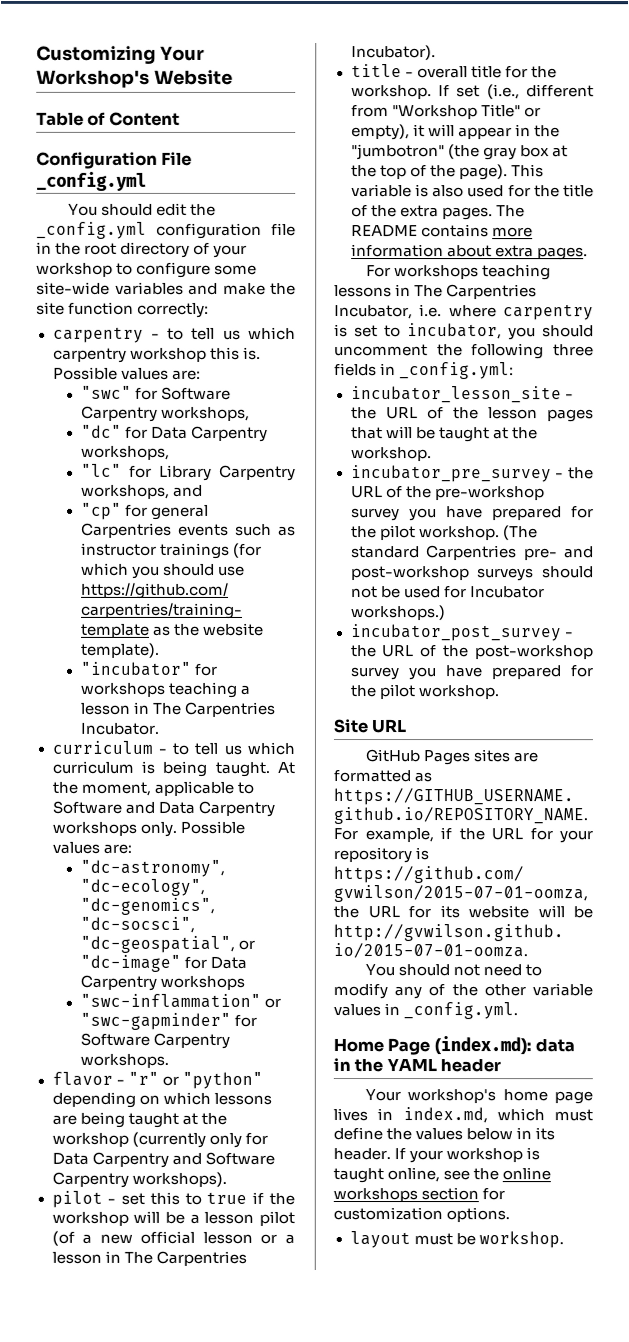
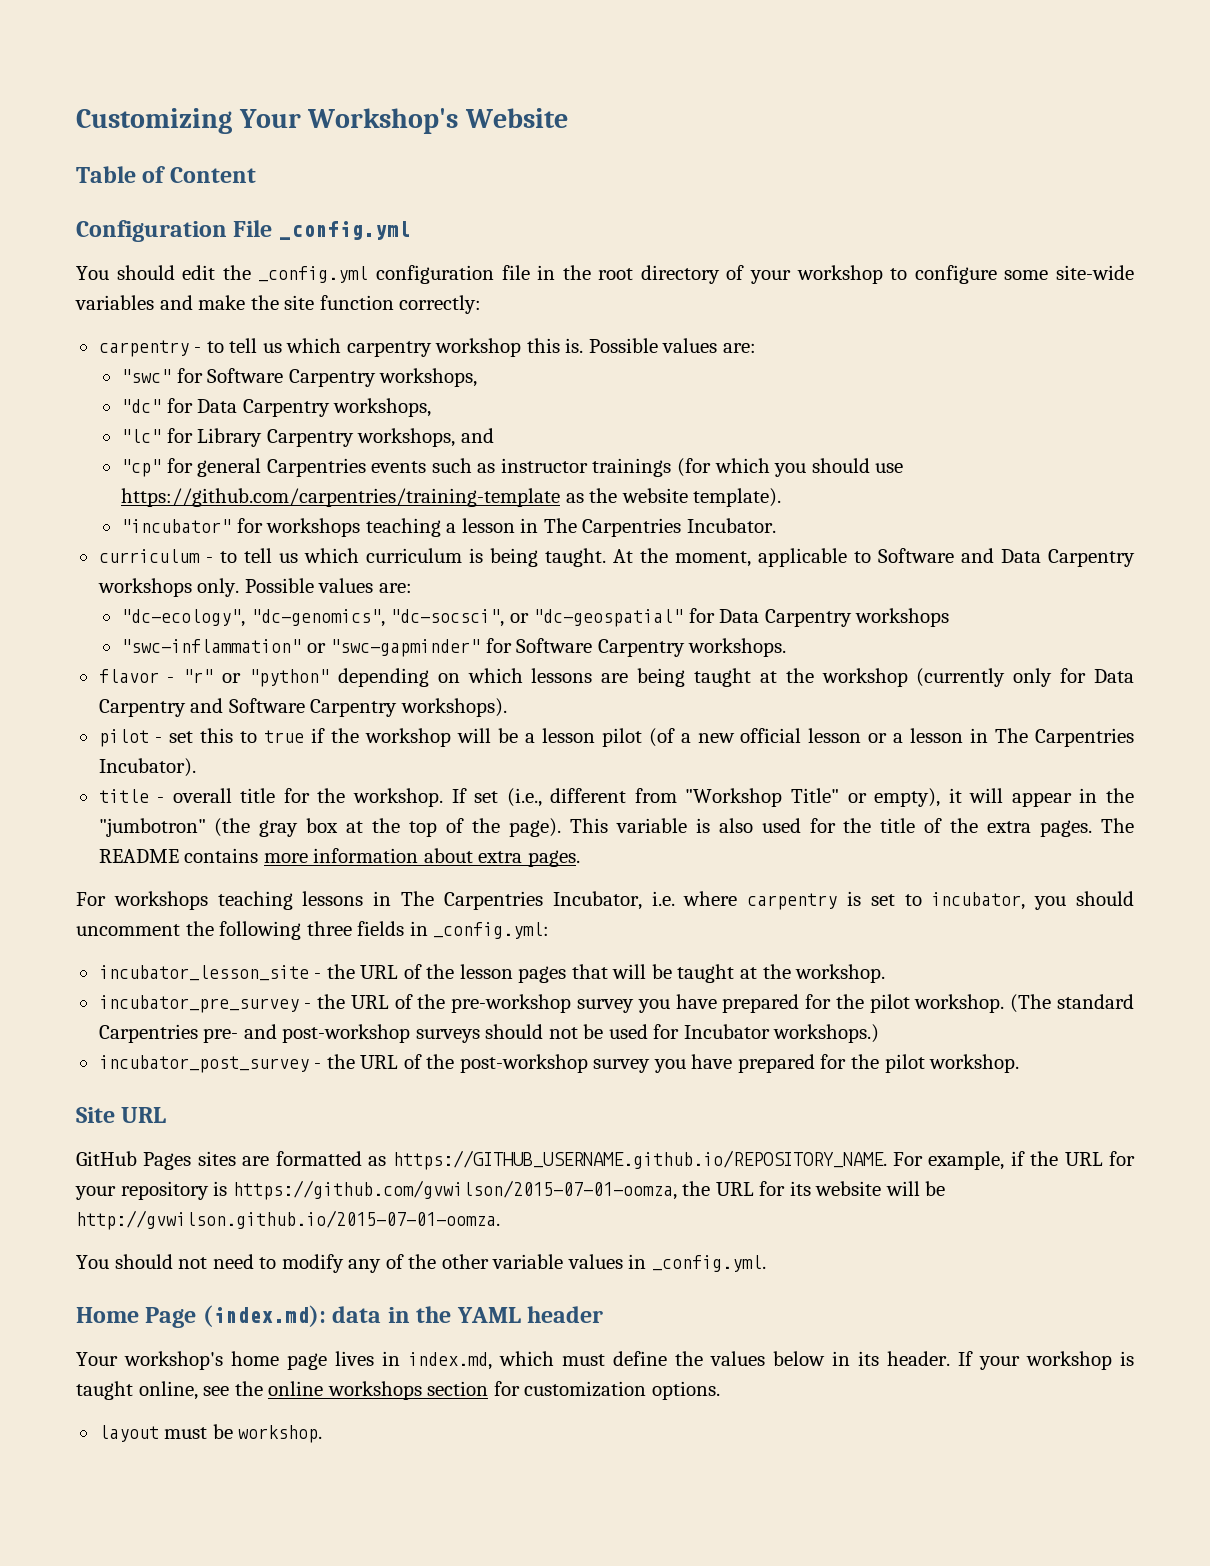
- "dc-astronomy", "dc-ecology", "dc-genomics", "dc-socsci", "dc-geospatial", or "dc-image" for Data Carpentry workshops
+ "dc-ecology", "dc-genomics", "dc-socsci", or "dc-geospatial" for Data Carpentry workshops

